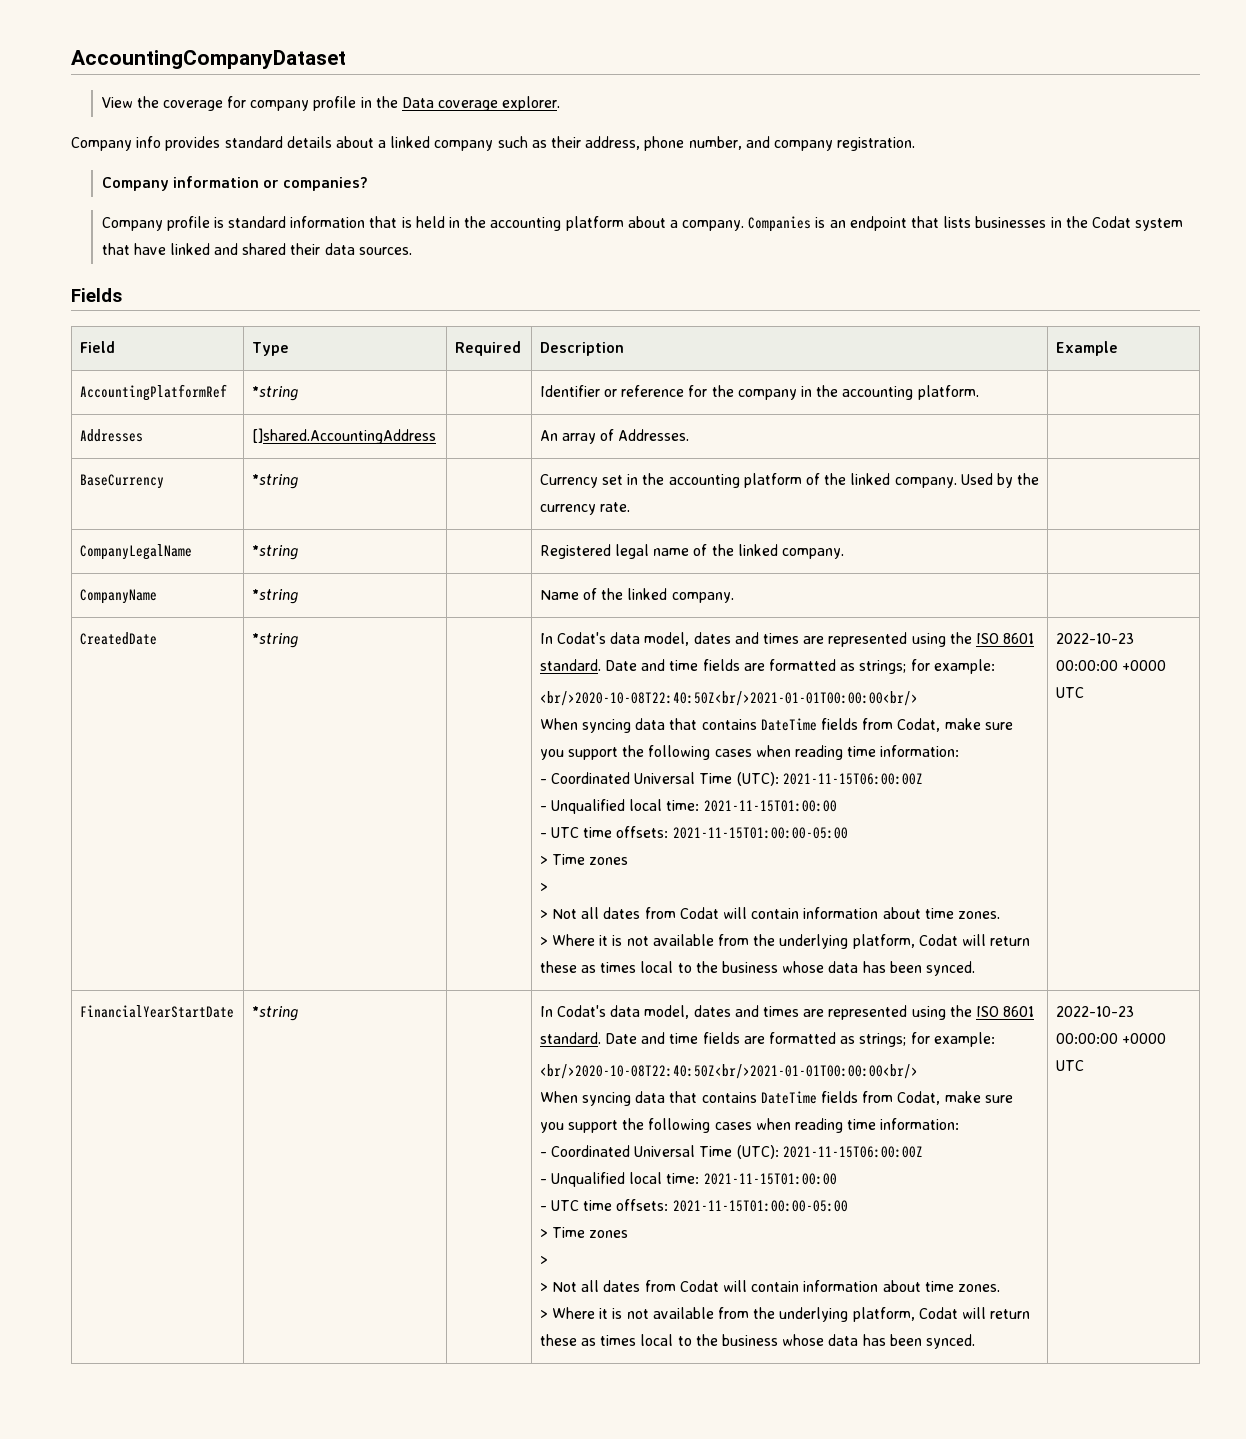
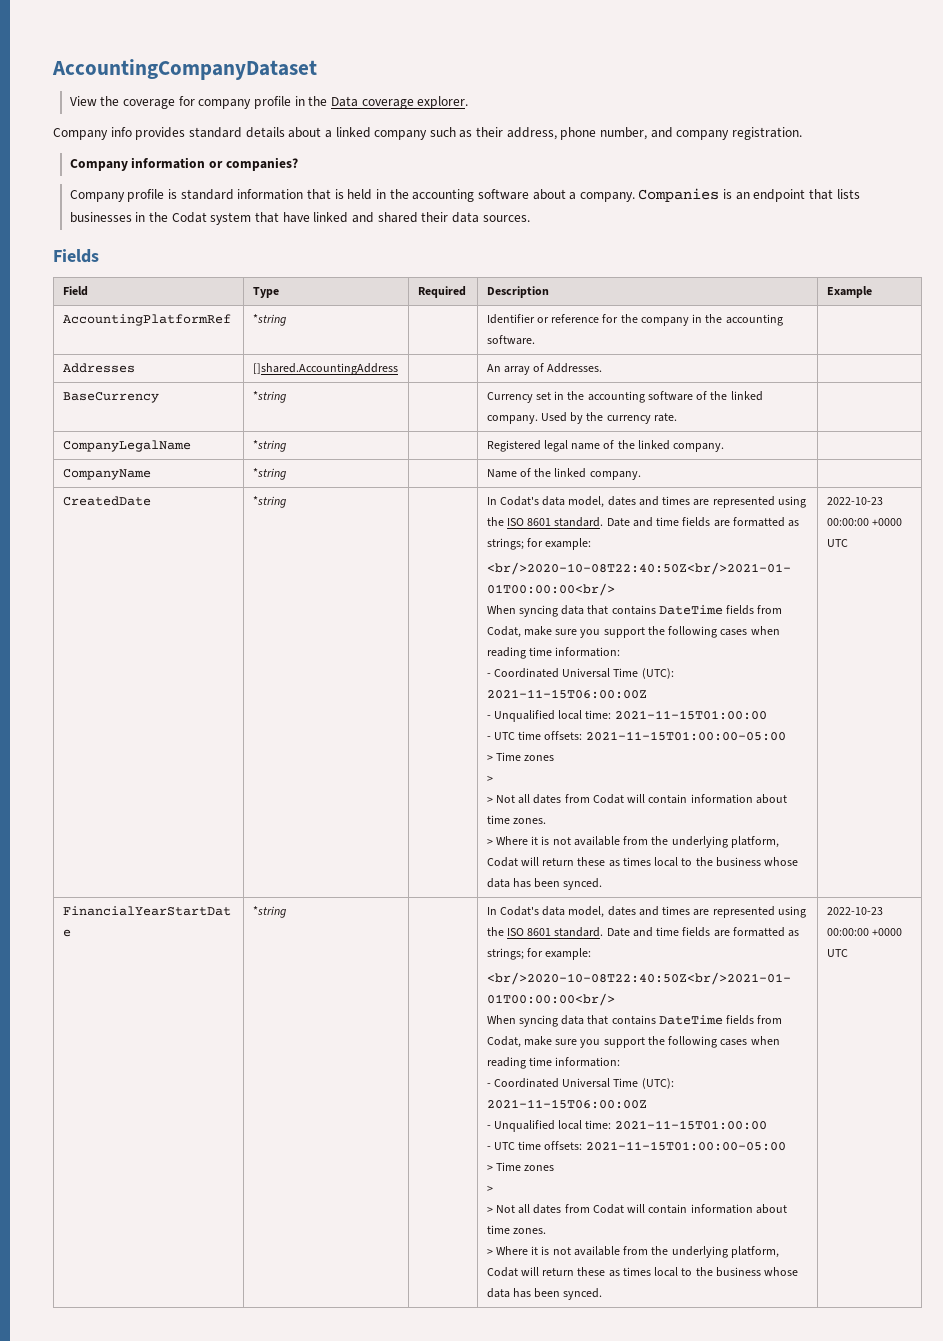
- Company profile is standard information that is held in the accounting platform about a company.
+ Company profile is standard information that is held in the accounting software about a company.
- AccountingPlatformRef | *string | | Identifier or reference for the company in the accounting platform. |
+ AccountingPlatformRef | *string | | Identifier or reference for the company in the accounting software. |
- BaseCurrency | *string | | Currency set in the accounting platform of the linked company. Used by the currency rate. |
+ BaseCurrency | *string | | Currency set in the accounting software of the linked company. Used by the currency rate. |

